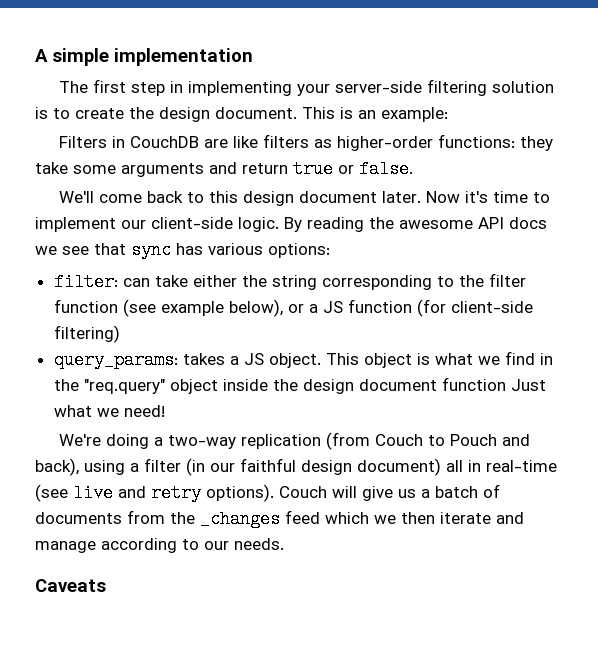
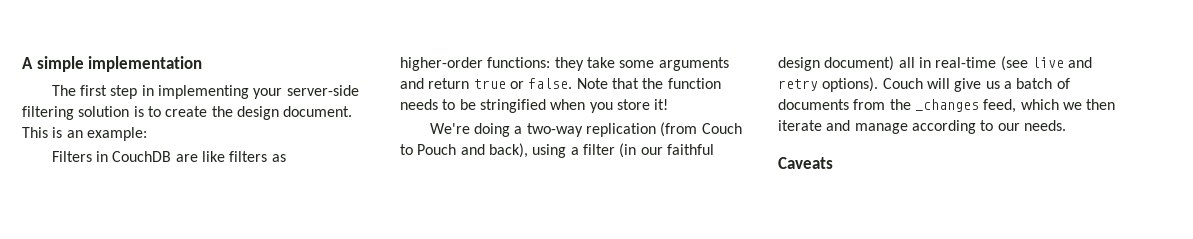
- Filters in CouchDB are like filters as higher-order functions: they take some arguments and return true or false.
- We'll come back to this design document later. Now it's time to implement our client-side logic. By reading the awesome API docs we see that sync has various options:
- filter: can take either the string corresponding to the filter function (see example below), or a JS function (for client-side filtering)
- query_params: takes a JS object. This object is what we find in the "req.query" object inside the design document function Just what we need!
+ Filters in CouchDB are like filters as higher-order functions: they take some arguments and return true or false. Note that the function needs to be stringified when you store it!
- Couch will give us a batch of documents from the _changes feed which we then iterate and manage according to our needs.
+ Couch will give us a batch of documents from the _changes feed, which we then iterate and manage according to our needs.

